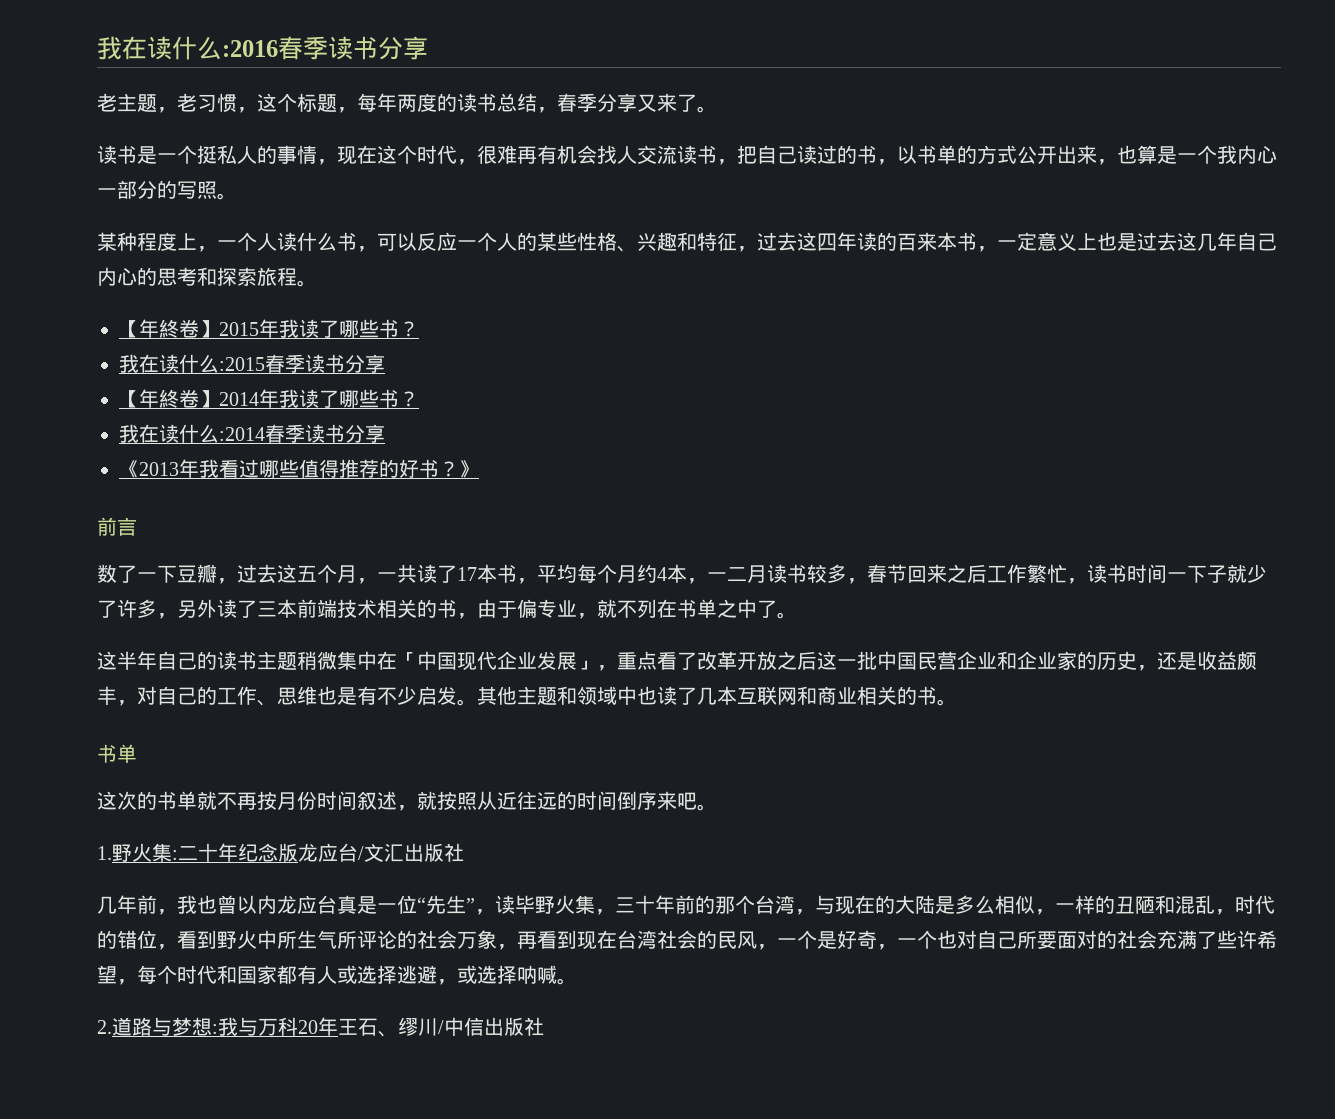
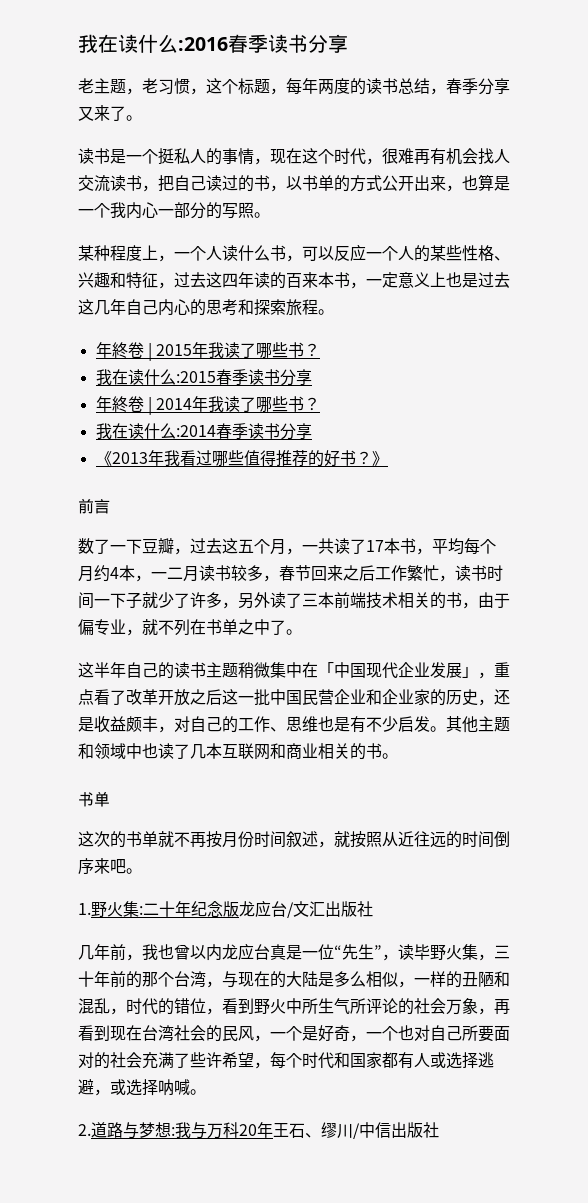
- 【年終卷】2015年我读了哪些书？
+ 年終卷 | 2015年我读了哪些书？
- 【年終卷】2014年我读了哪些书？
+ 年終卷 | 2014年我读了哪些书？

